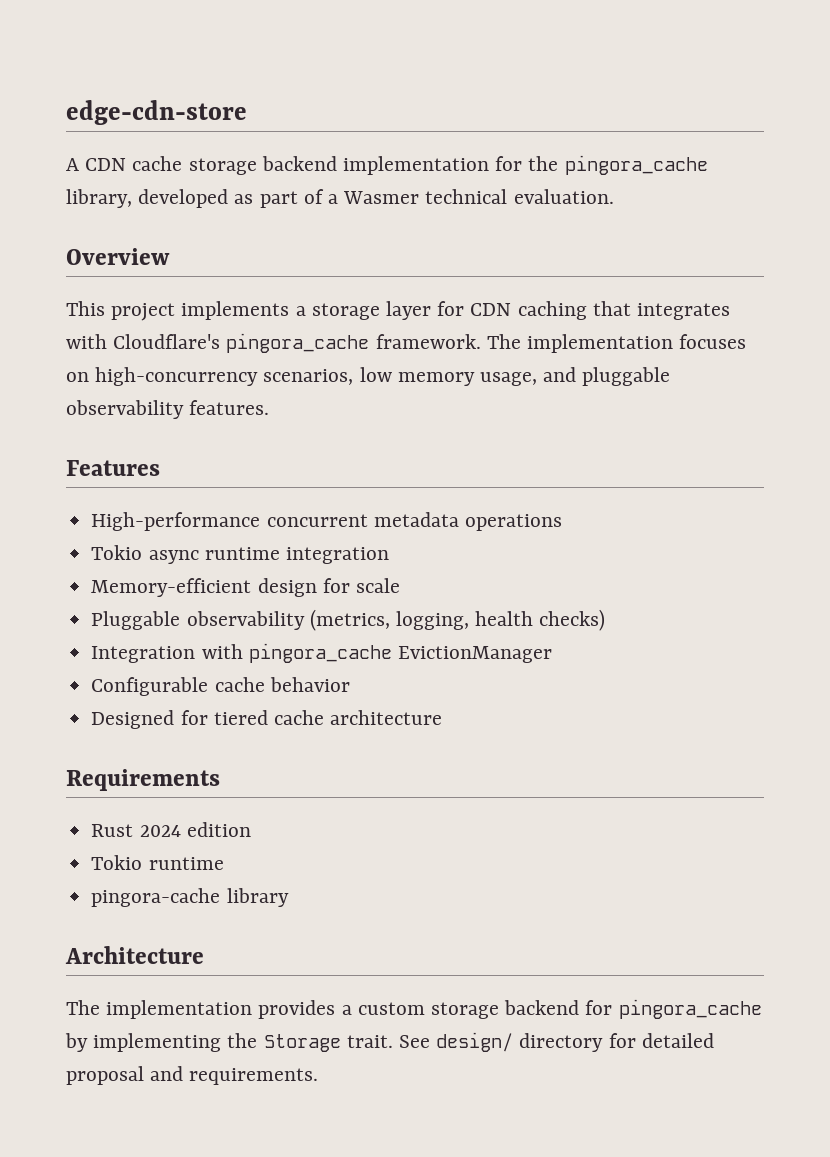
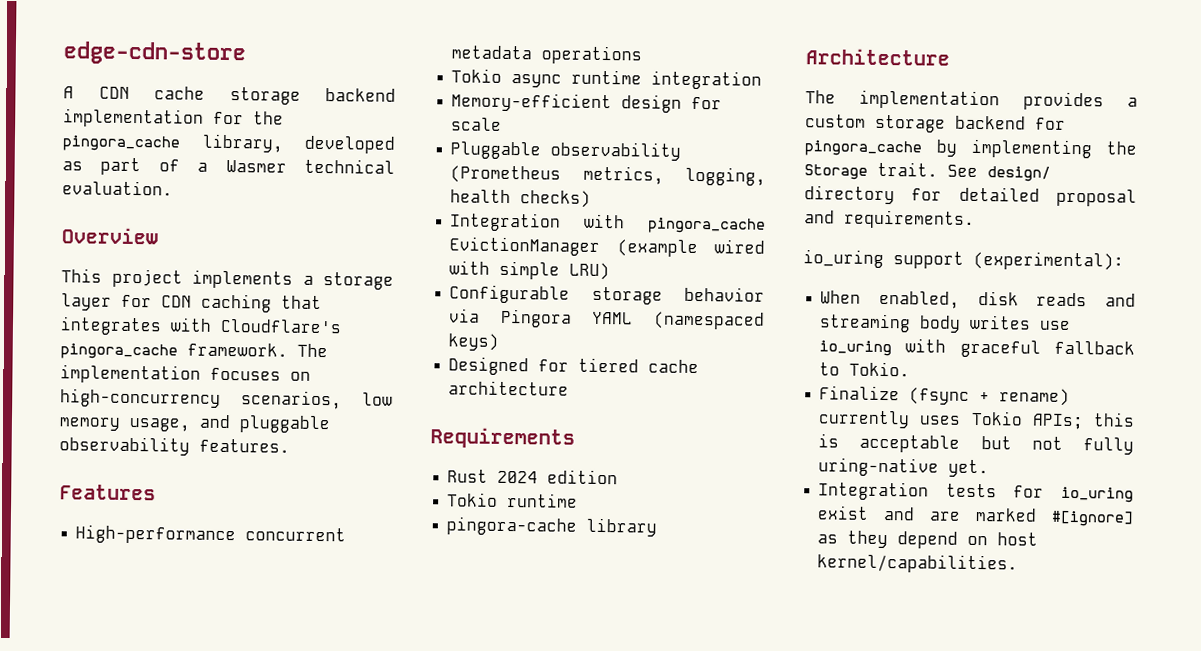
- Pluggable observability (metrics, logging, health checks)
+ Pluggable observability (Prometheus metrics, logging, health checks)
- Integration with pingora_cache EvictionManager
+ Integration with pingora_cache EvictionManager (example wired with simple LRU)
- Configurable cache behavior
+ Configurable storage behavior via Pingora YAML (namespaced keys)
+ io_uring support (experimental):
+ When enabled, disk reads and streaming body writes use io_uring with graceful fallback to Tokio.
+ Finalize (fsync + rename) currently uses Tokio APIs; this is acceptable but not fully uring-native yet.
+ Integration tests for io_uring exist and are marked #[ignore] as they depend on host kernel/capabilities.

